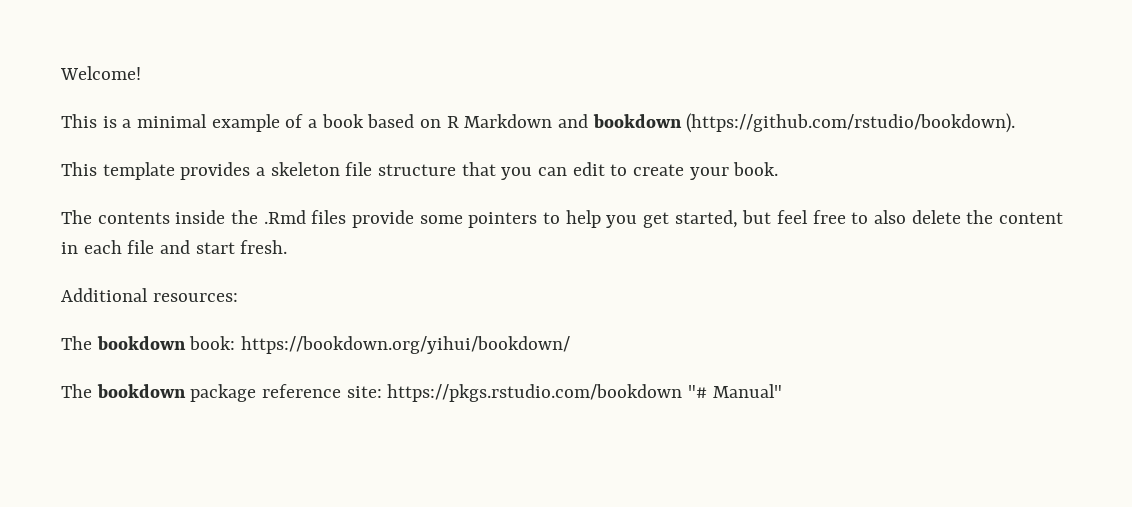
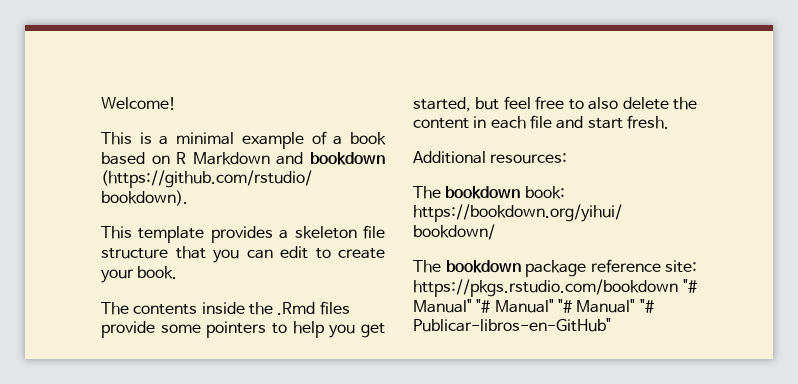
- The bookdown package reference site: https://pkgs.rstudio.com/bookdown "# Manual"
+ The bookdown package reference site: https://pkgs.rstudio.com/bookdown "# Manual" "# Manual" "# Manual" "# Publicar-libros-en-GitHub"

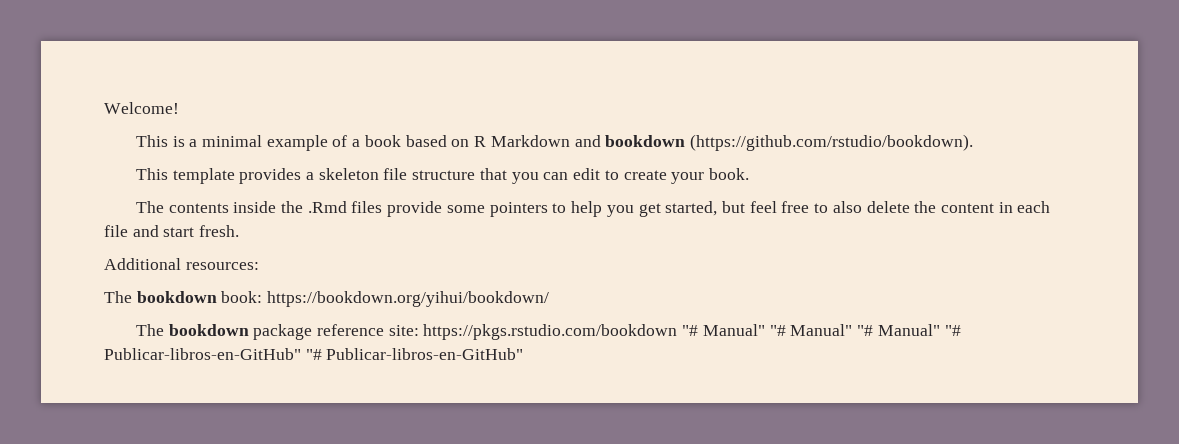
- The bookdown package reference site: https://pkgs.rstudio.com/bookdown "# Manual" "# Manual" "# Manual" "# Publicar-libros-en-GitHub"
+ The bookdown package reference site: https://pkgs.rstudio.com/bookdown "# Manual" "# Manual" "# Manual" "# Publicar-libros-en-GitHub" "# Publicar-libros-en-GitHub"

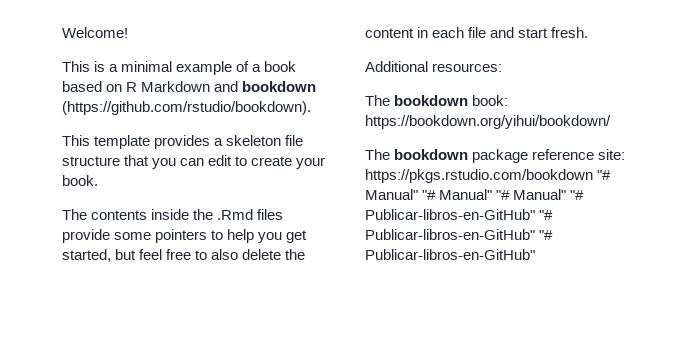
- The bookdown package reference site: https://pkgs.rstudio.com/bookdown "# Manual" "# Manual" "# Manual" "# Publicar-libros-en-GitHub" "# Publicar-libros-en-GitHub"
+ The bookdown package reference site: https://pkgs.rstudio.com/bookdown "# Manual" "# Manual" "# Manual" "# Publicar-libros-en-GitHub" "# Publicar-libros-en-GitHub" "# Publicar-libros-en-GitHub"

